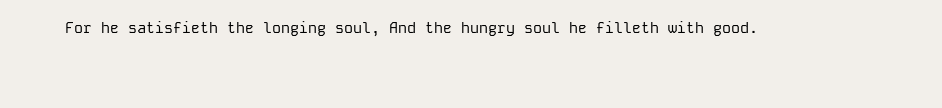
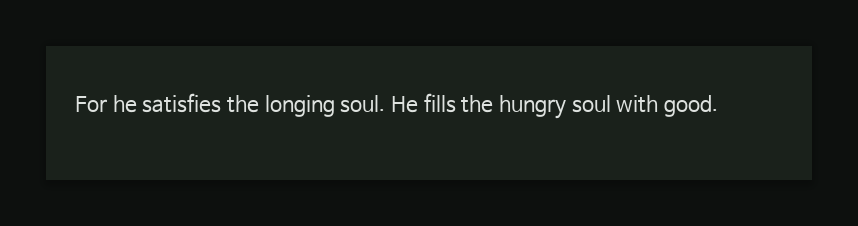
- For he satisfieth the longing soul, And the hungry soul he filleth with good.
+ For he satisfies the longing soul. He fills the hungry soul with good.

